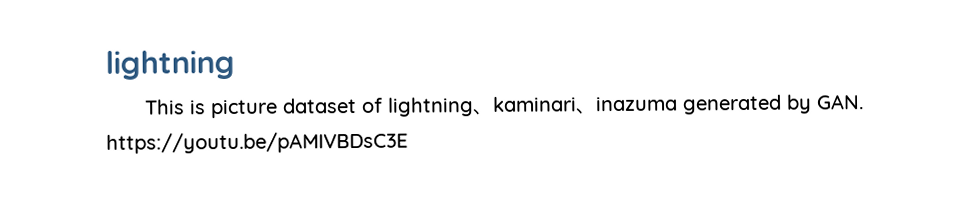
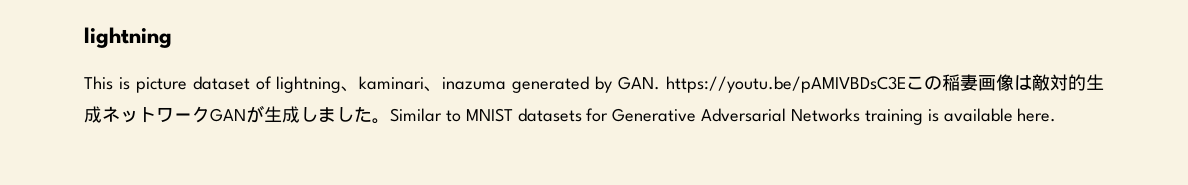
- This is picture dataset of lightning、kaminari、inazuma generated by GAN. https://youtu.be/pAMIVBDsC3E
+ This is picture dataset of lightning、kaminari、inazuma generated by GAN. https://youtu.be/pAMIVBDsC3Eこの稲妻画像は敵対的生成ネットワークGANが生成しました。Similar to MNIST datasets for Generative Adversarial Networks training is available here.

